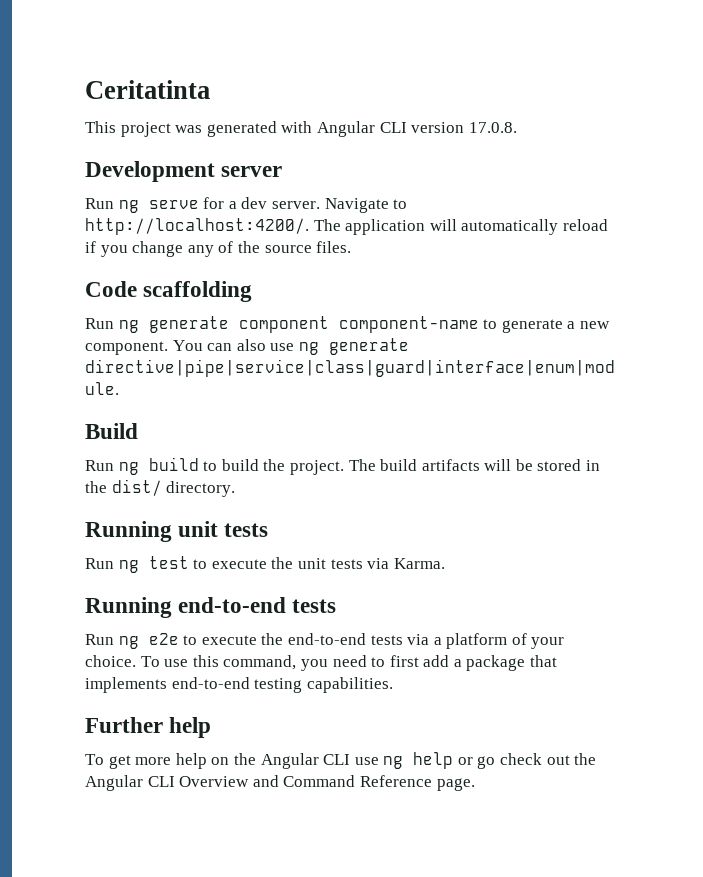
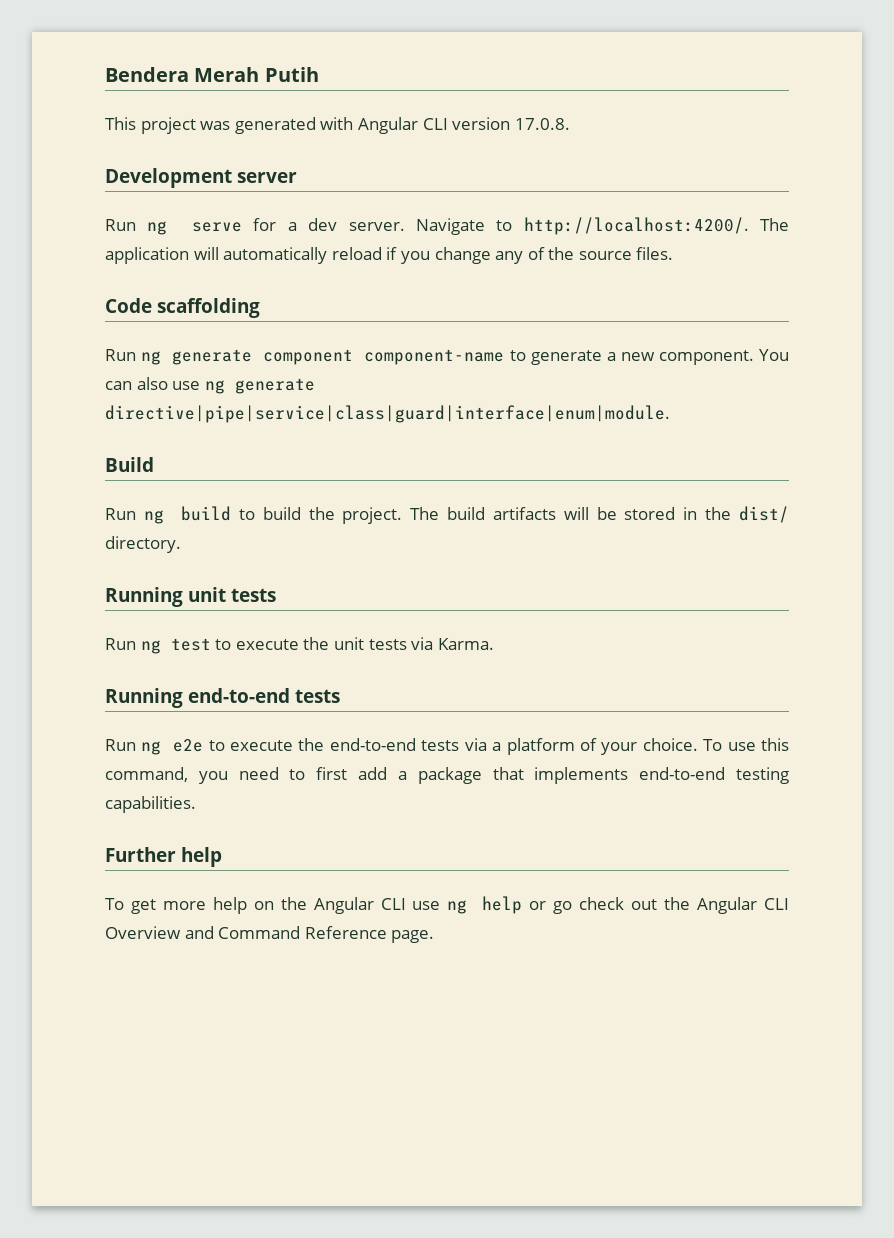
- Ceritatinta
+ Bendera Merah Putih

